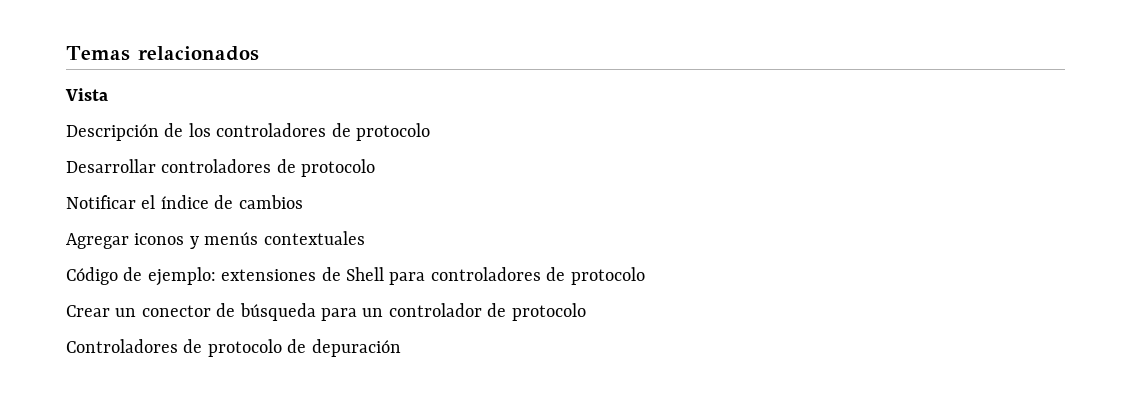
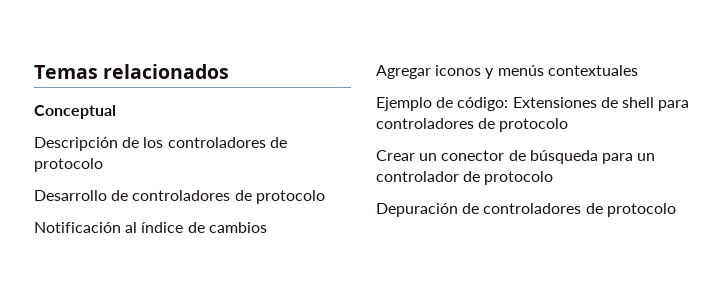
- Vista
+ Conceptual
- Desarrollar controladores de protocolo
- Notificar el índice de cambios
+ Desarrollo de controladores de protocolo
+ Notificación al índice de cambios
- Código de ejemplo: extensiones de Shell para controladores de protocolo
+ Ejemplo de código: Extensiones de shell para controladores de protocolo
- Controladores de protocolo de depuración
+ Depuración de controladores de protocolo

